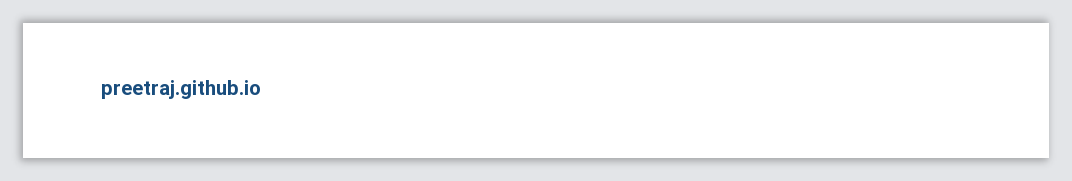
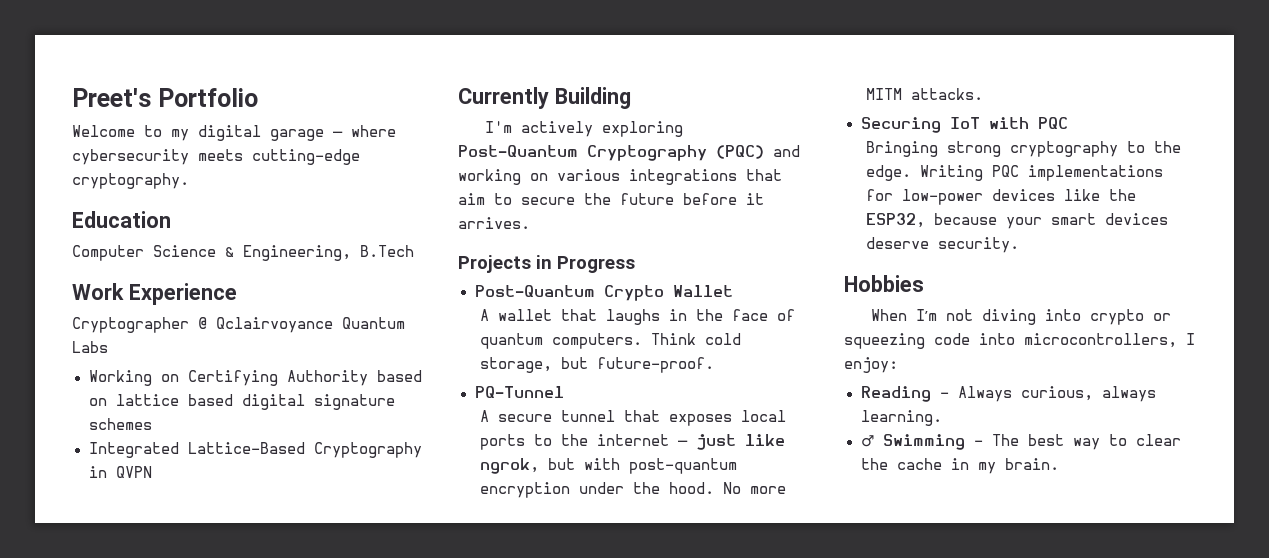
- preetraj.github.io
+ Preet's Portfolio
+ Welcome to my digital garage — where cybersecurity meets cutting-edge cryptography.
+ Education
+ Computer Science & Engineering, B.Tech
+ Work Experience
+ Cryptographer @ Qclairvoyance Quantum Labs
+ Working on Certifying Authority based on lattice based digital signature schemes
+ Integrated Lattice-Based Cryptography in QVPN
+ Currently Building
+ I'm actively exploring Post-Quantum Cryptography (PQC) and working on various integrations that aim to secure the future before it arrives.
+ Projects in Progress
+ Post-Quantum Crypto Wallet
+ A wallet that laughs in the face of quantum computers. Think cold storage, but future-proof.
+ PQ-Tunnel
+ A secure tunnel that exposes local ports to the internet — just like ngrok, but with post-quantum encryption under the hood. No more MITM attacks.
+ Securing IoT with PQC
+ Bringing strong cryptography to the edge. Writing PQC implementations for low-power devices like the ESP32, because your smart devices deserve security.
+ Hobbies
+ When I’m not diving into crypto or squeezing code into microcontrollers, I enjoy:
+ Reading – Always curious, always learning.
+ ♂ Swimming – The best way to clear the cache in my brain.

